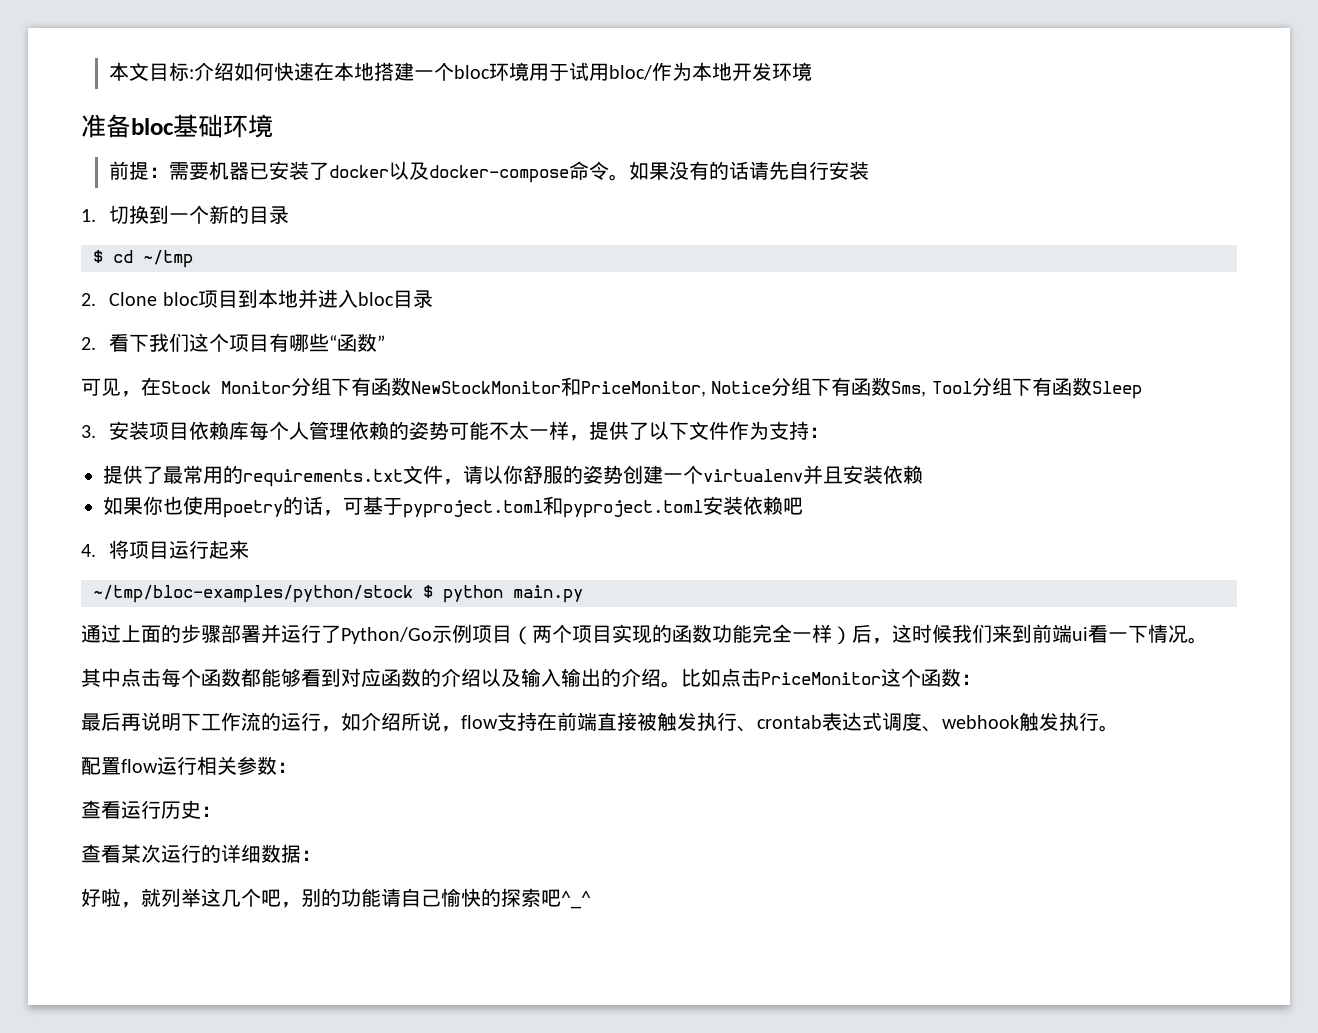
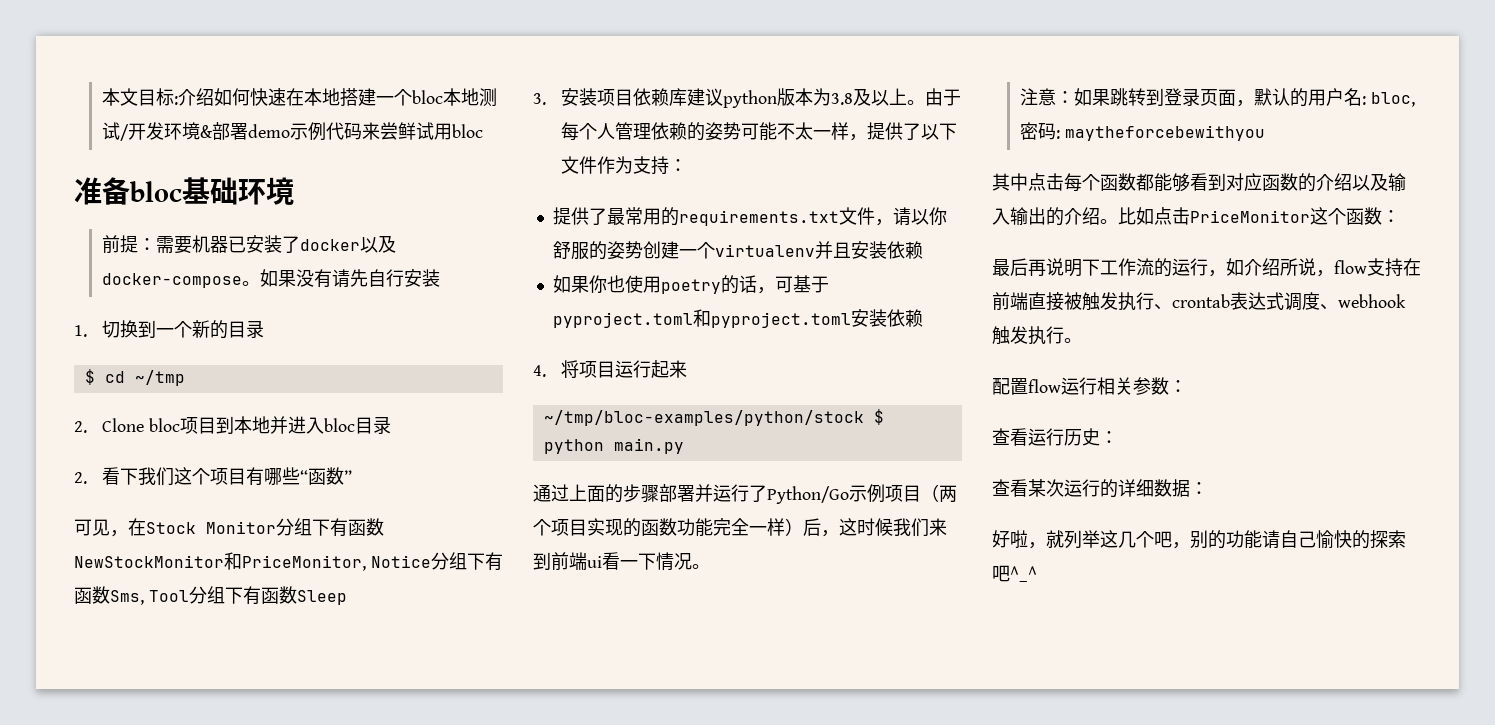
- 本文目标:介绍如何快速在本地搭建一个bloc环境用于试用bloc/作为本地开发环境
+ 本文目标:介绍如何快速在本地搭建一个bloc本地测试/开发环境&部署demo示例代码来尝鲜试用bloc
- 前提：需要机器已安装了docker以及docker-compose命令。
+ 前提：需要机器已安装了docker以及docker-compose。
- 如果没有的话请先自行安装
+ 如果没有请先自行安装
- 3.安装项目依赖库每个人管理依赖的姿势可能不太一样，提供了以下文件作为支持：
+ 3.安装项目依赖库建议python版本为3.8及以上。由于每个人管理依赖的姿势可能不太一样，提供了以下文件作为支持：
- 如果你也使用poetry的话，可基于pyproject.toml和pyproject.toml安装依赖吧
+ 如果你也使用poetry的话，可基于pyproject.toml和pyproject.toml安装依赖
+ 注意：如果跳转到登录页面，默认的用户名: bloc,密码: maytheforcebewithyou

